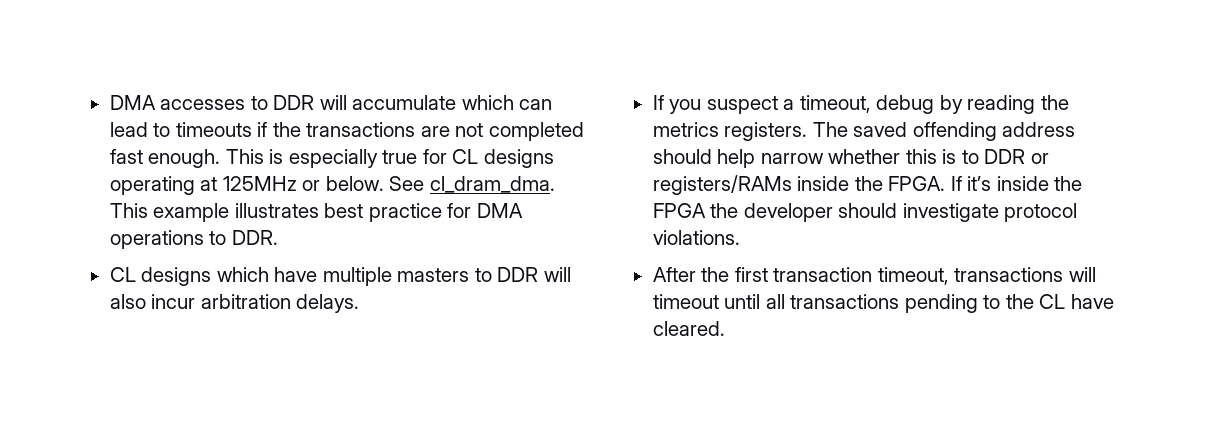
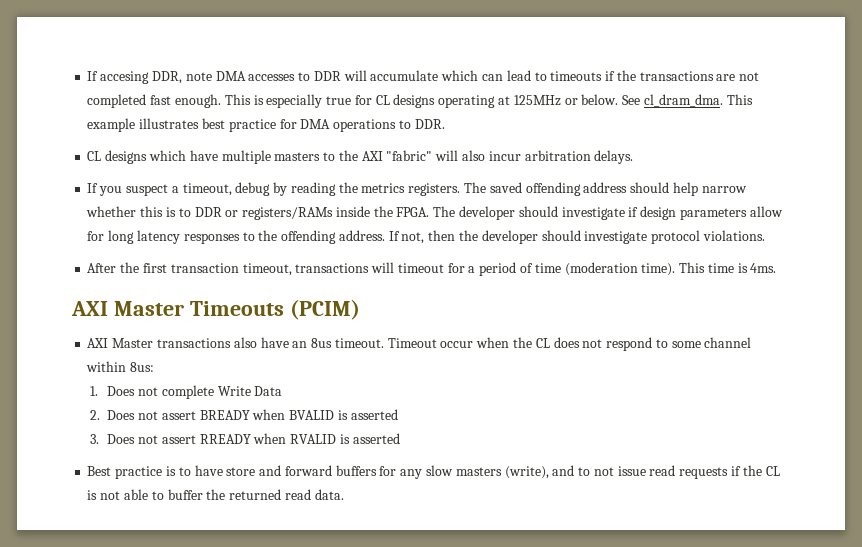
- DMA accesses to DDR will accumulate which can lead to timeouts if the transactions are not completed fast enough.
+ If accesing DDR, note DMA accesses to DDR will accumulate which can lead to timeouts if the transactions are not completed fast enough.
- CL designs which have multiple masters to DDR will also incur arbitration delays.
+ CL designs which have multiple masters to the AXI "fabric" will also incur arbitration delays.
- If it’s inside the FPGA the developer should investigate protocol violations.
+ The developer should investigate if design parameters allow for long latency responses to the offending address. If not, then the developer should investigate protocol violations.
- After the first transaction timeout, transactions will timeout until all transactions pending to the CL have cleared.
+ After the first transaction timeout, transactions will timeout for a period of time (moderation time). This time is 4ms.
+ AXI Master Timeouts (PCIM)
+ AXI Master transactions also have an 8us timeout. Timeout occur when the CL does not respond to some channel within 8us:
+ 1. Does not complete Write Data
+ 2. Does not assert BREADY when BVALID is asserted
+ 3. Does not assert RREADY when RVALID is asserted
+ Best practice is to have store and forward buffers for any slow masters (write), and to not issue read requests if the CL is not able to buffer the returned read data.

